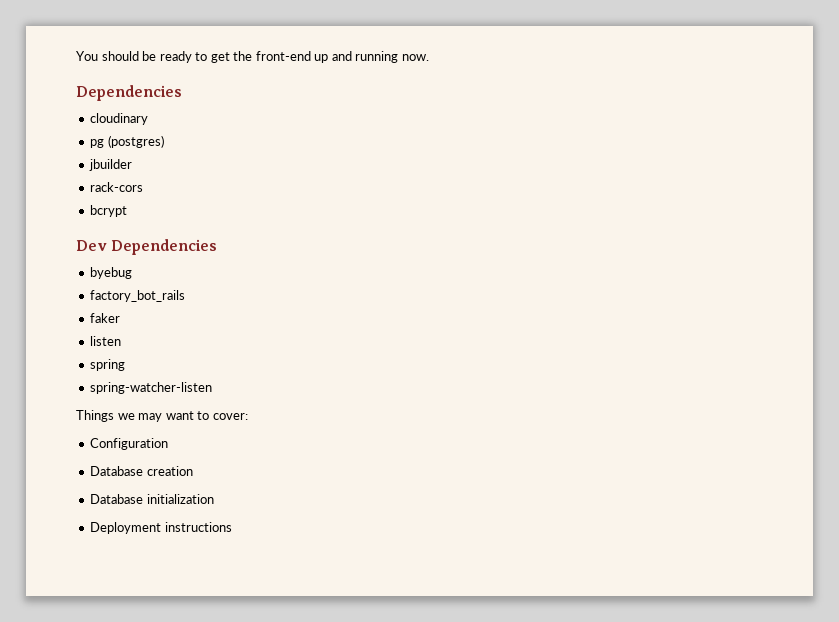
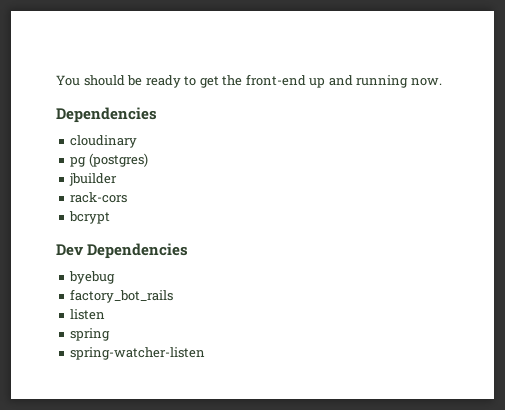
- faker
- Things we may want to cover:
- Configuration
- Database creation
- Database initialization
- Deployment instructions

